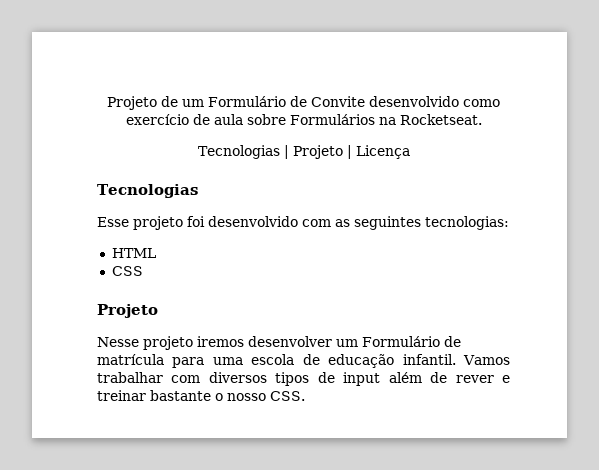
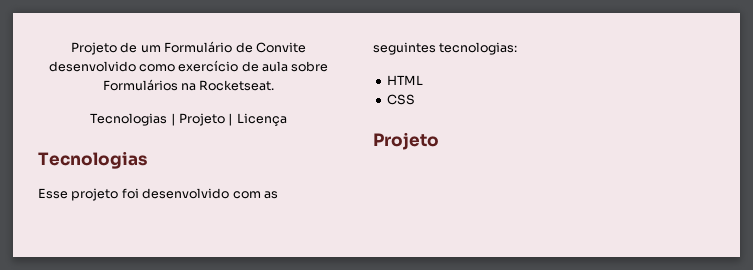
- Nesse projeto iremos desenvolver um Formulário de matrícula para uma escola de educação infantil. Vamos trabalhar com diversos tipos de input além de rever e treinar bastante o nosso CSS.

